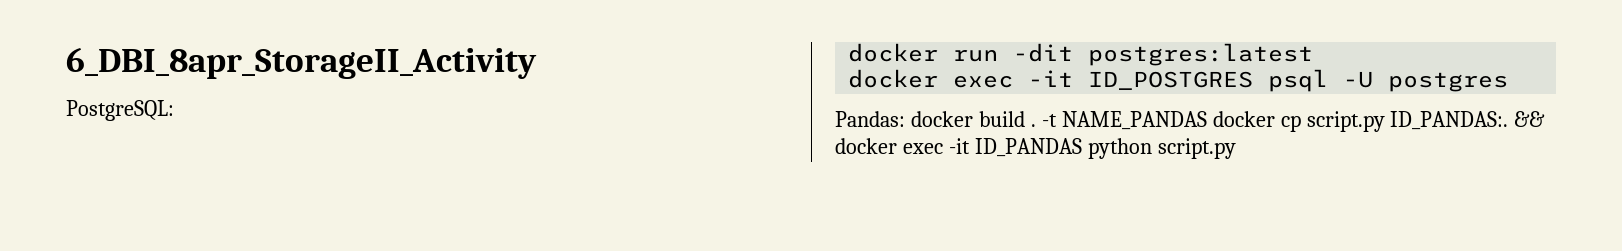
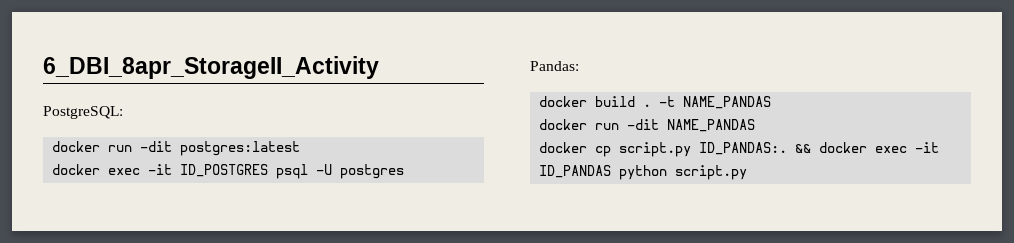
- Pandas: docker build .
+ Pandas:
+ docker build .
- -t NAME_PANDAS docker cp script.py ID_PANDAS:.
+ -t NAME_PANDAS
+ docker run -dit NAME_PANDAS
+ docker cp script.py ID_PANDAS:.

